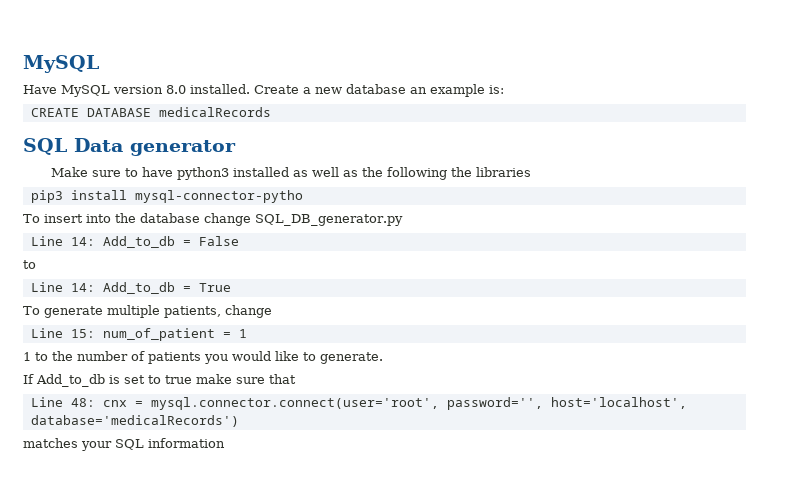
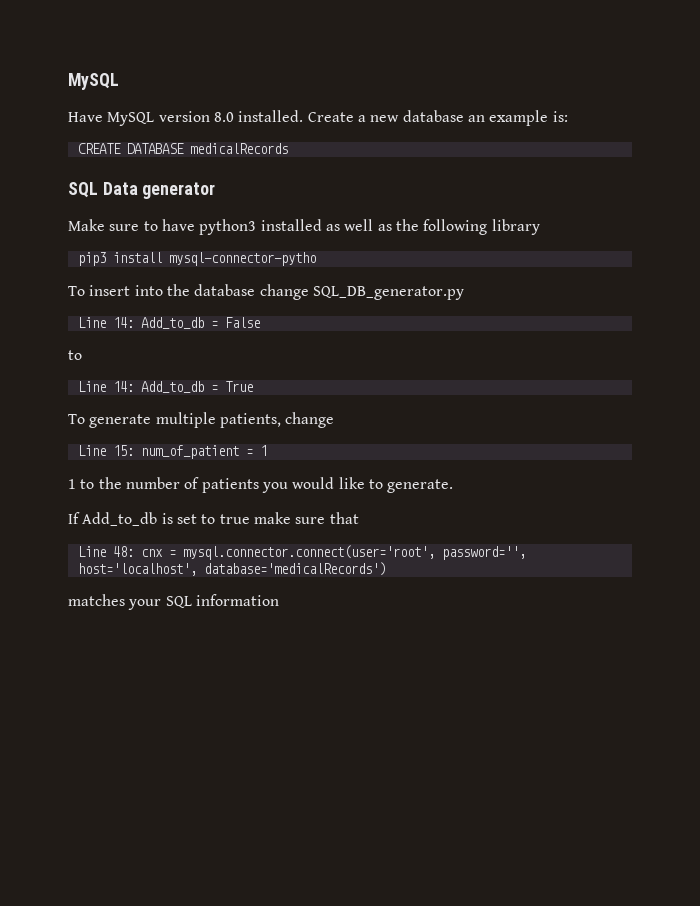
- Make sure to have python3 installed as well as the following the libraries
+ Make sure to have python3 installed as well as the following library

